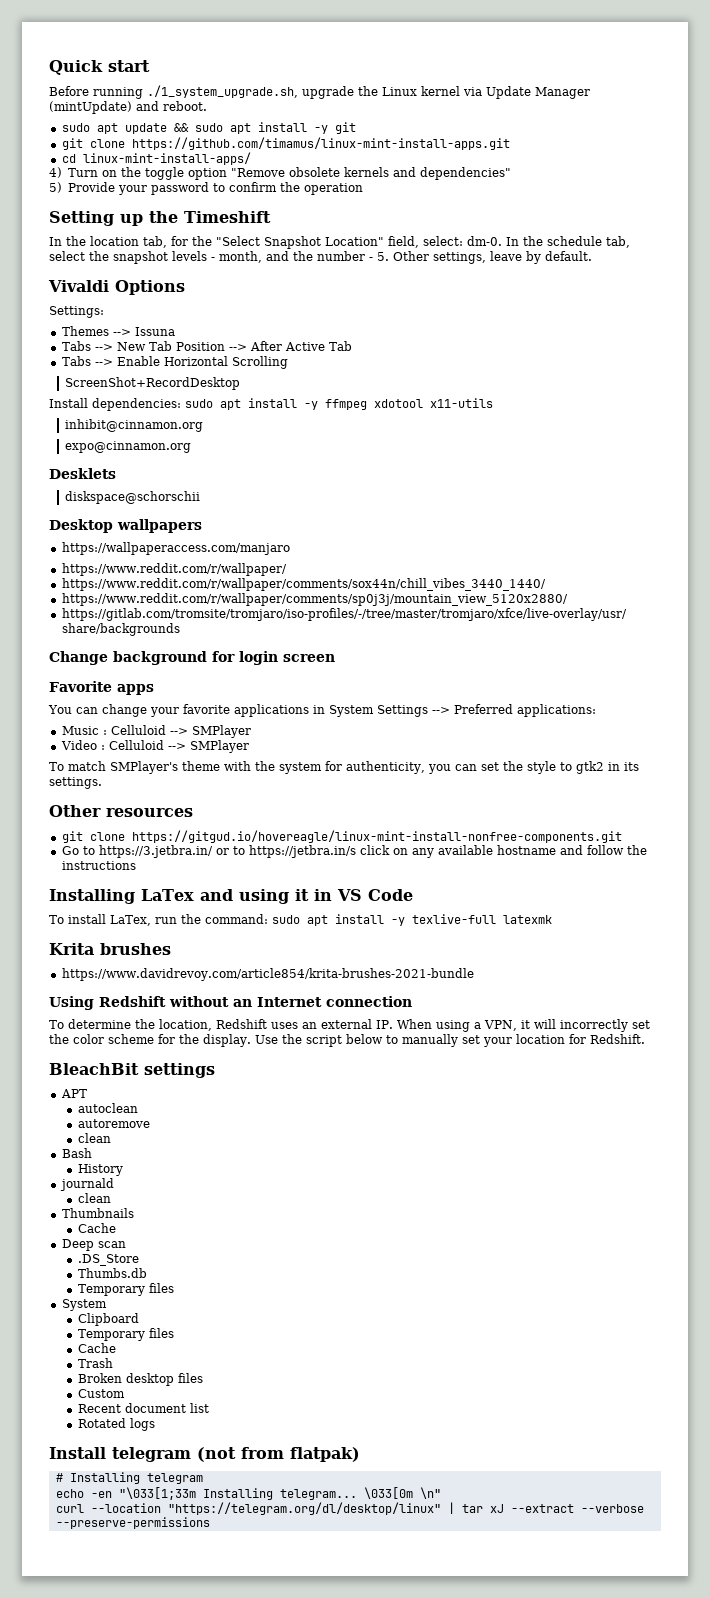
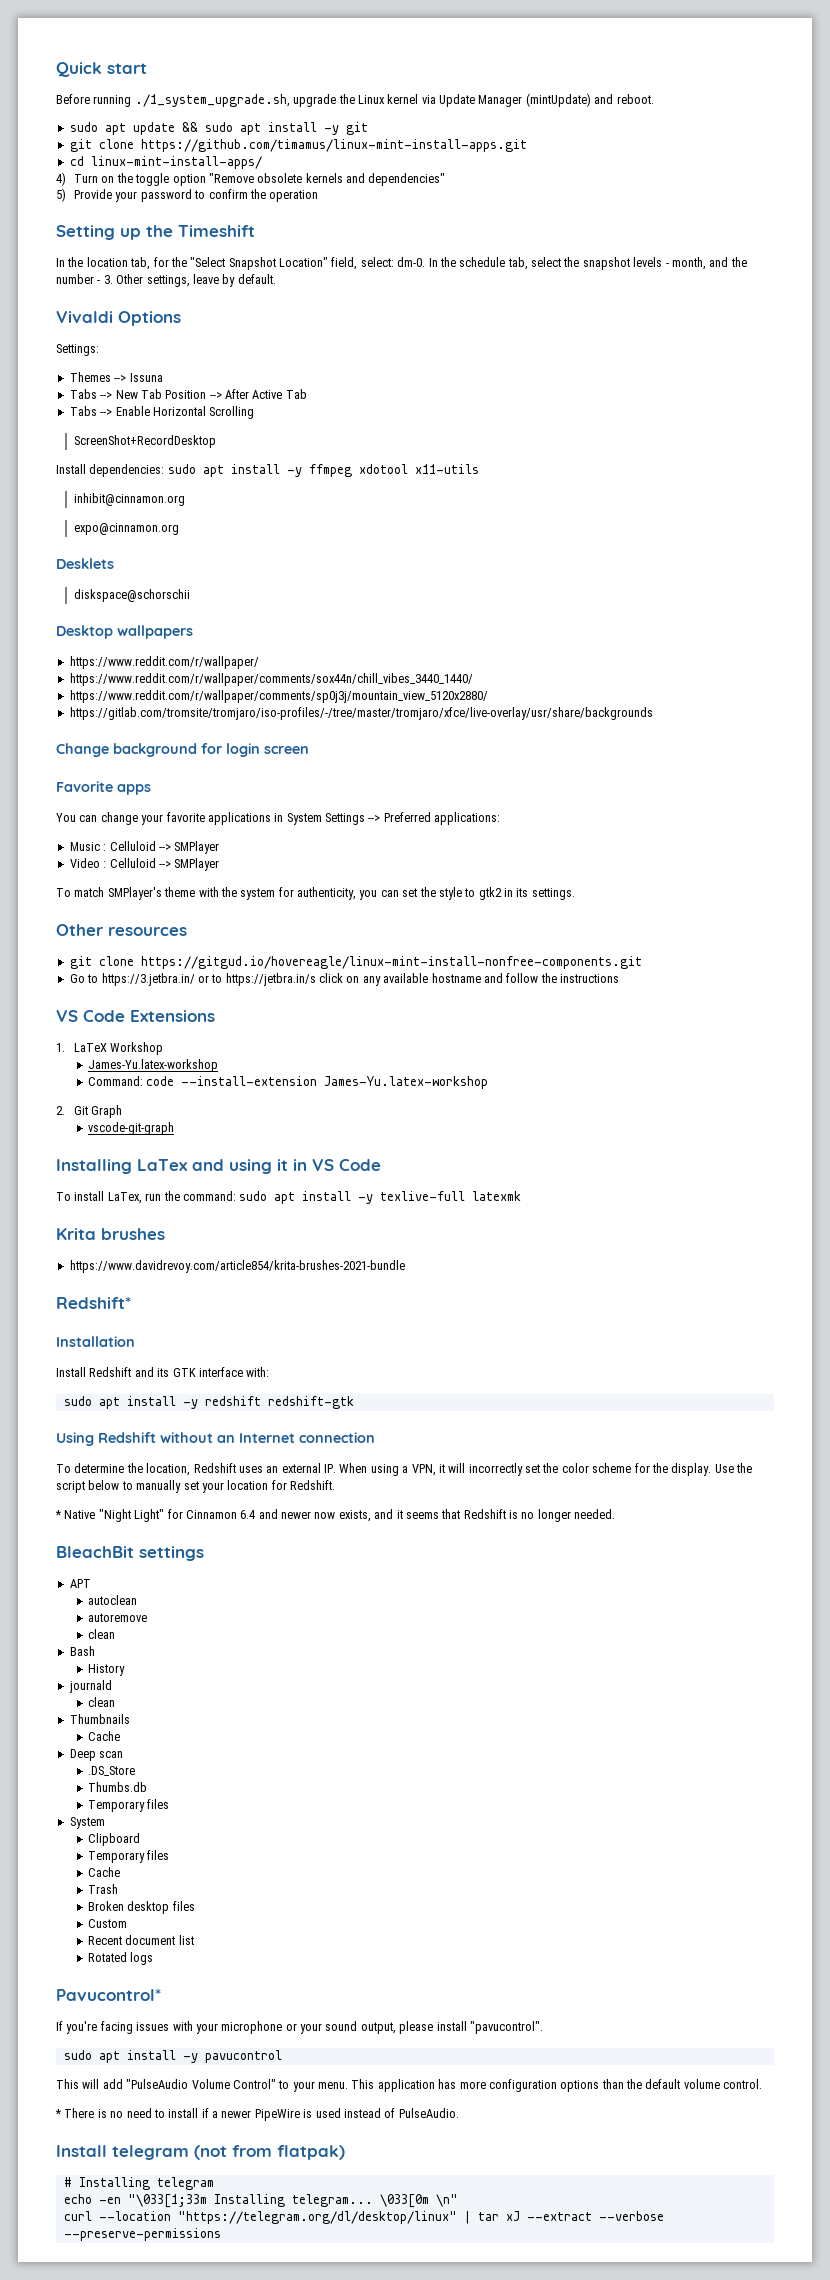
- In the schedule tab, select the snapshot levels - month, and the number - 5. Other settings, leave by default.
+ In the schedule tab, select the snapshot levels - month, and the number - 3. Other settings, leave by default.
- https://wallpaperaccess.com/manjaro
+ VS Code Extensions
+ 1. LaTeX Workshop
+ James-Yu.latex-workshop
+ Command: code --install-extension James-Yu.latex-workshop
+ 2. Git Graph
+ vscode-git-graph
+ Redshift*
+ Installation
+ Install Redshift and its GTK interface with:
+ sudo apt install -y redshift redshift-gtk
+ * Native "Night Light" for Cinnamon 6.4 and newer now exists, and it seems that Redshift is no longer needed.
+ Pavucontrol*
+ If you're facing issues with your microphone or your sound output, please install "pavucontrol".
+ sudo apt install -y pavucontrol
+ This will add "PulseAudio Volume Control" to your menu. This application has more configuration options than the default volume control.
+ * There is no need to install if a newer PipeWire is used instead of PulseAudio.

